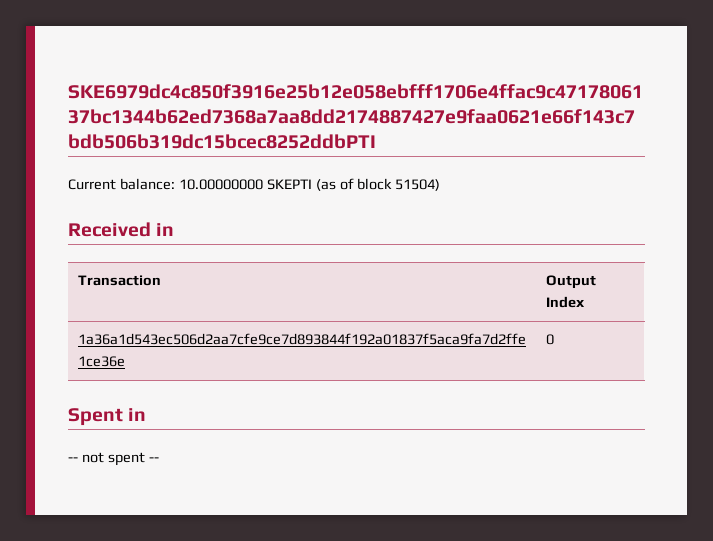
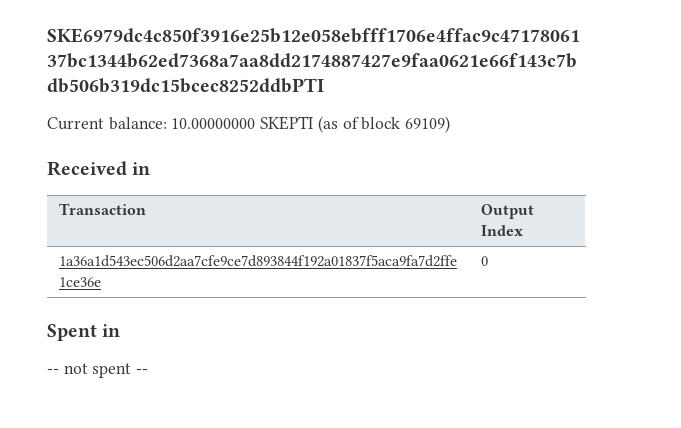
- Current balance: 10.00000000 SKEPTI (as of block 51504)
+ Current balance: 10.00000000 SKEPTI (as of block 69109)

